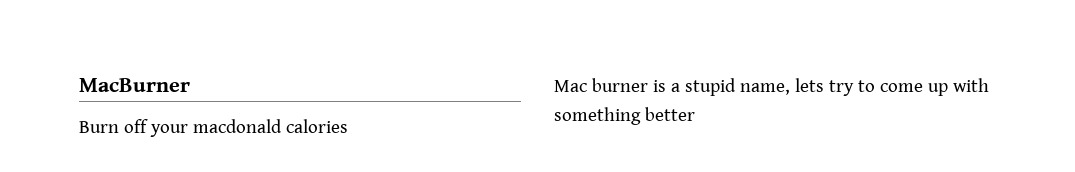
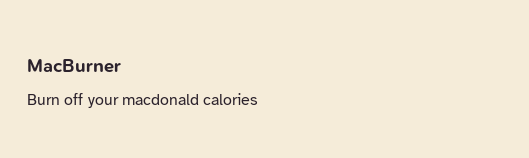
- Mac burner is a stupid name, lets try to come up with something better

